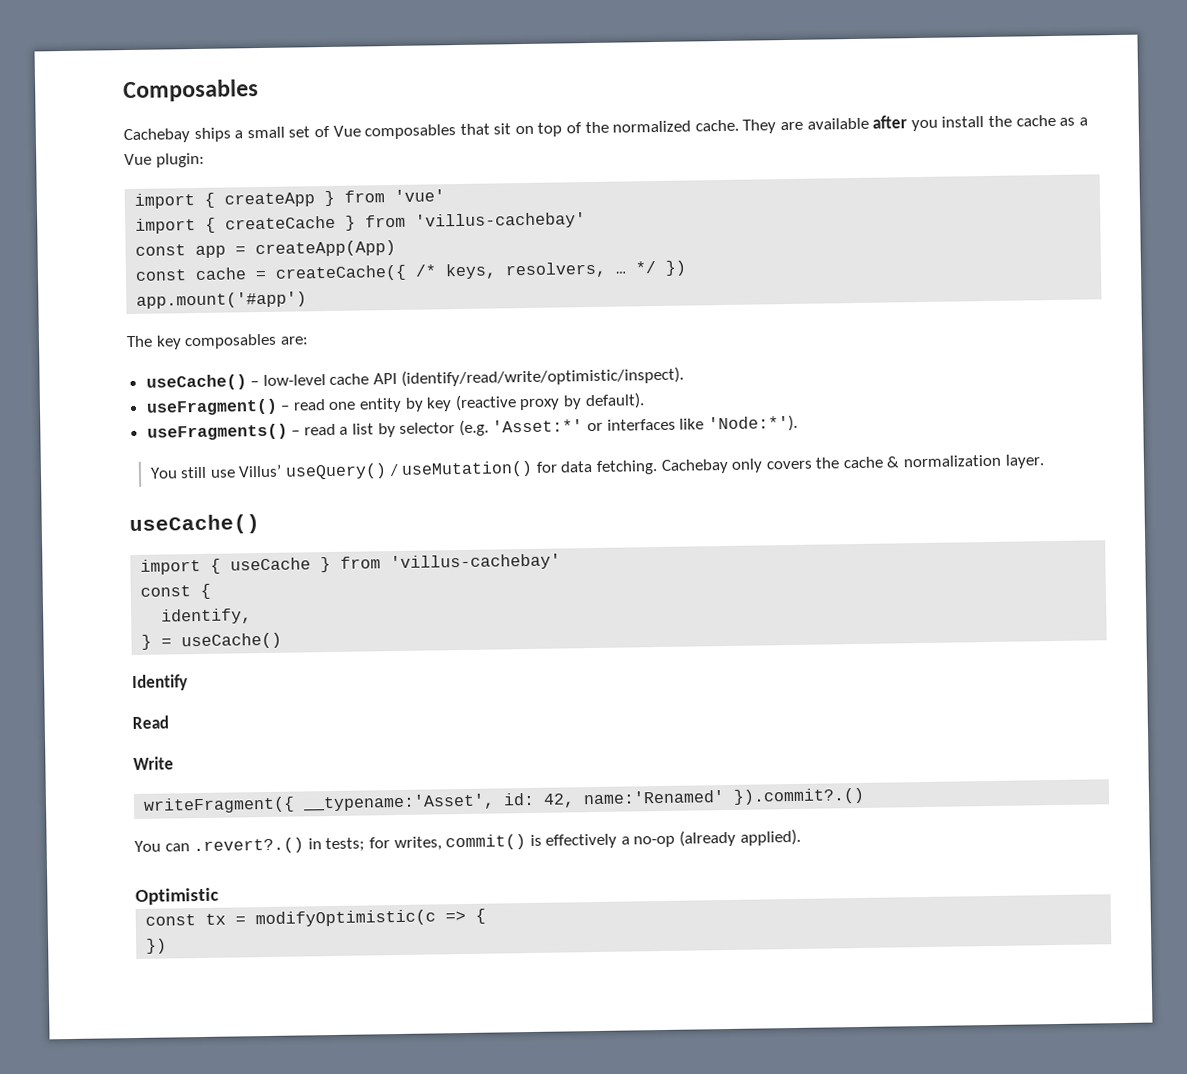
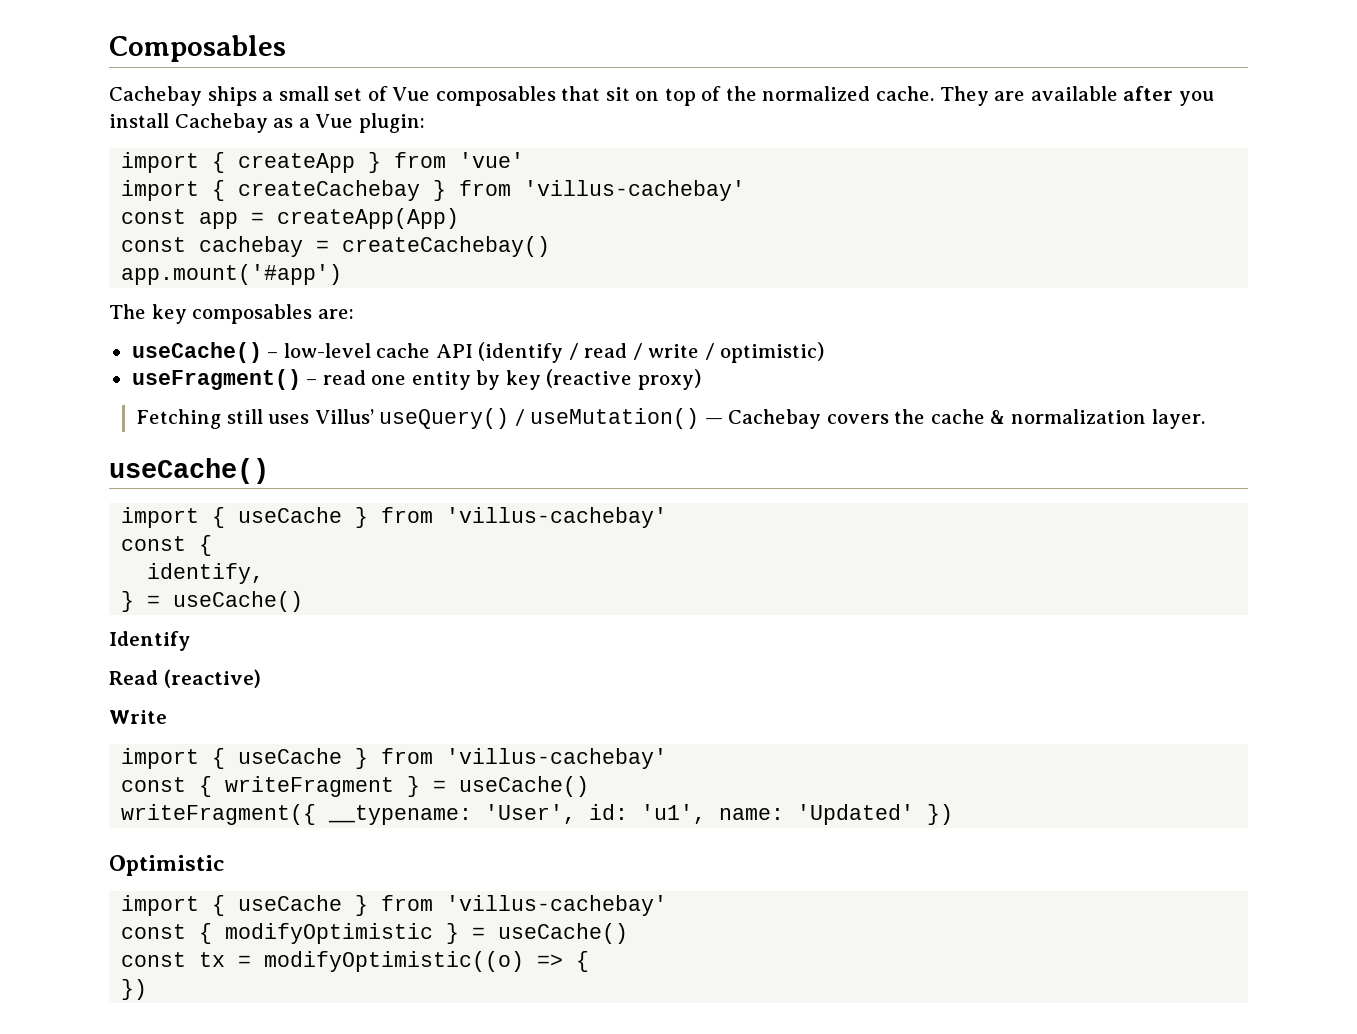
- They are available after you install the cache as a Vue plugin:
+ They are available after you install Cachebay as a Vue plugin:
- import { createCache } from 'villus-cachebay'
+ import { createCachebay } from 'villus-cachebay'
- const cache = createCache({ /* keys, resolvers, … */ })
+ const cachebay = createCachebay()
- useCache() – low-level cache API (identify/read/write/optimistic/inspect).
+ useCache() – low-level cache API (identify / read / write / optimistic)
- useFragment() – read one entity by key (reactive proxy by default).
- useFragments() – read a list by selector (e.g. 'Asset:*' or interfaces like 'Node:*').
- You still use Villus’ useQuery() / useMutation() for data fetching. Cachebay only covers the cache & normalization layer.
+ useFragment() – read one entity by key (reactive proxy)
+ Fetching still uses Villus’ useQuery() / useMutation() — Cachebay covers the cache & normalization layer.
- Read
+ Read (reactive)
  Write
- writeFragment({ __typename:'Asset', id: 42, name:'Renamed' }).commit?.()
- You can .revert?.() in tests; for writes, commit() is effectively a no-op (already applied).
+ import { useCache } from 'villus-cachebay'
+ const { writeFragment } = useCache()
+ writeFragment({ __typename: 'User', id: 'u1', name: 'Updated' })
  Optimistic
+ import { useCache } from 'villus-cachebay'
+ const { modifyOptimistic } = useCache()
- const tx = modifyOptimistic(c => {
+ const tx = modifyOptimistic((o) => {

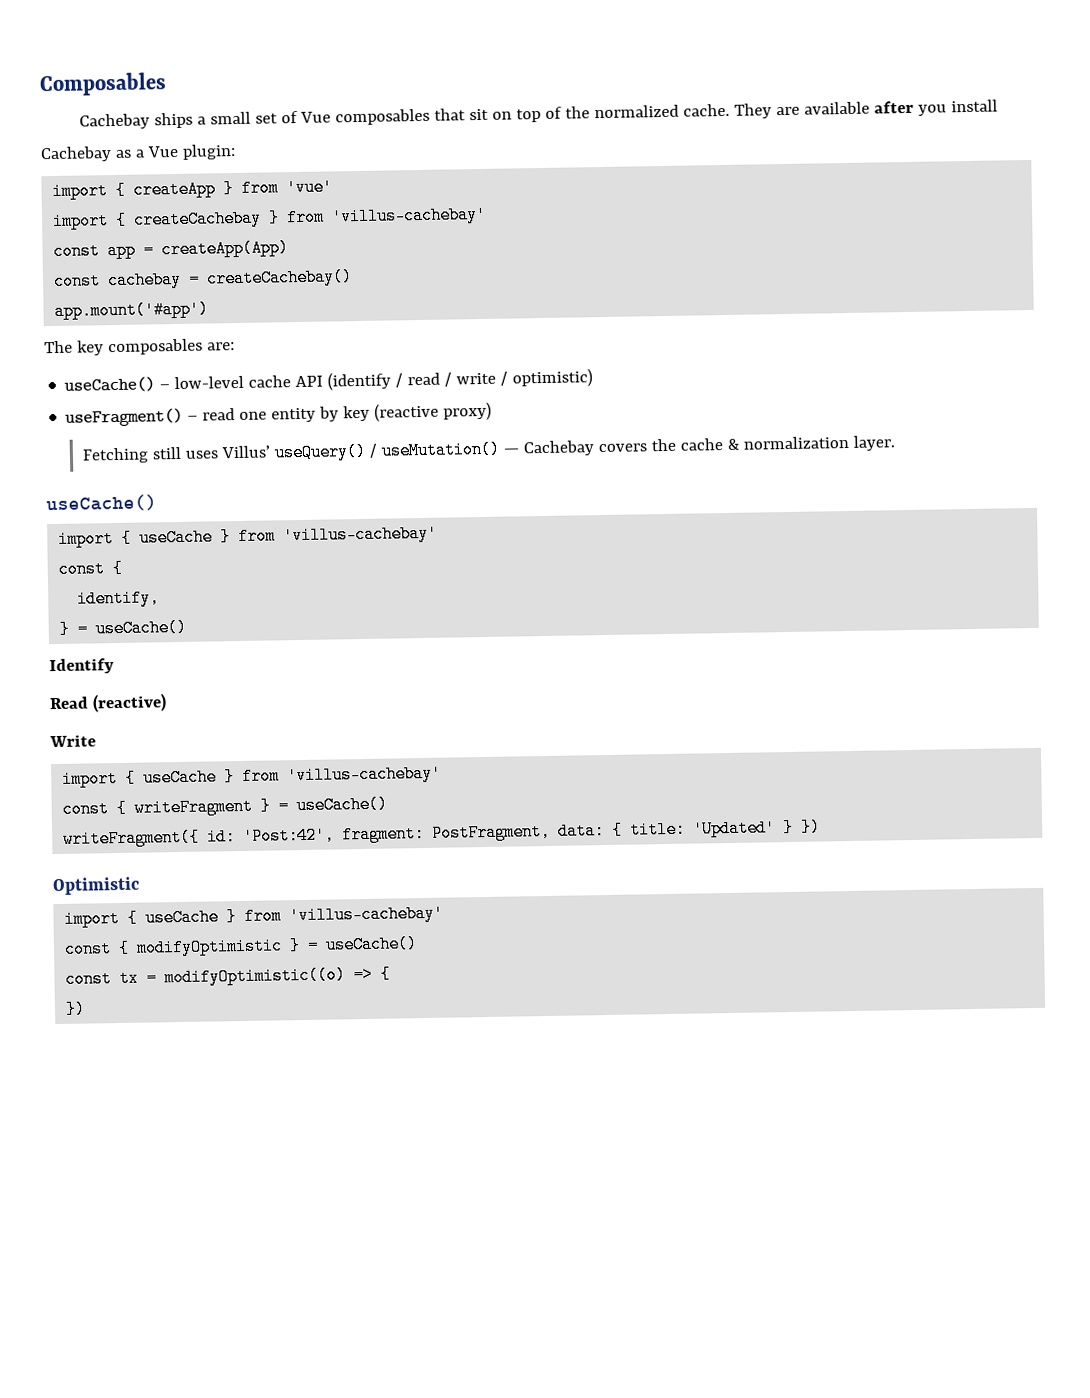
- writeFragment({ __typename: 'User', id: 'u1', name: 'Updated' })
+ writeFragment({ id: 'Post:42', fragment: PostFragment, data: { title: 'Updated' } })

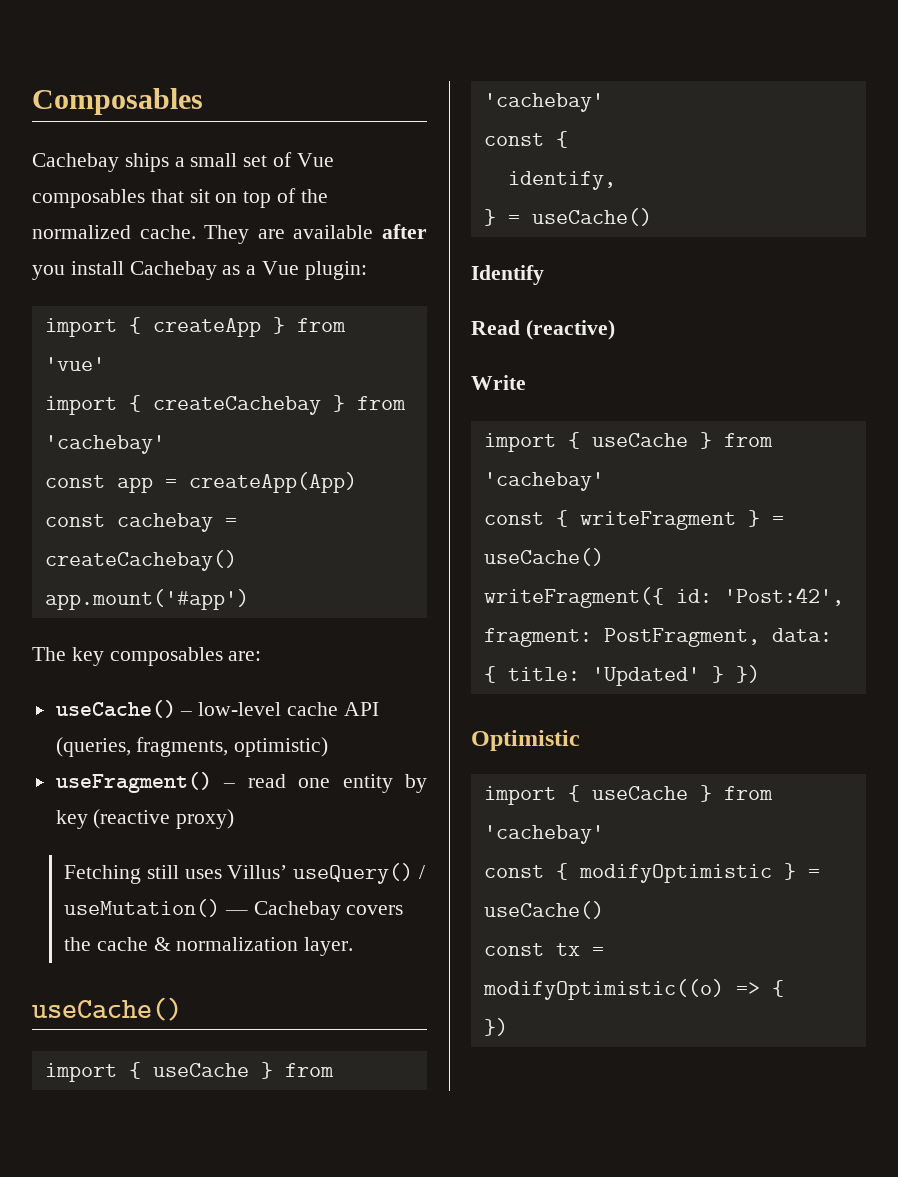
- import { createCachebay } from 'villus-cachebay'
+ import { createCachebay } from 'cachebay'
- useCache() – low-level cache API (identify / read / write / optimistic)
+ useCache() – low-level cache API (queries, fragments, optimistic)
  Fetching still uses Villus’ useQuery() / useMutation() — Cachebay covers the cache & normalization layer.
  useCache()
- import { useCache } from 'villus-cachebay'
+ import { useCache } from 'cachebay'
  Write
- import { useCache } from 'villus-cachebay'
+ import { useCache } from 'cachebay'
  Optimistic
- import { useCache } from 'villus-cachebay'
+ import { useCache } from 'cachebay'

